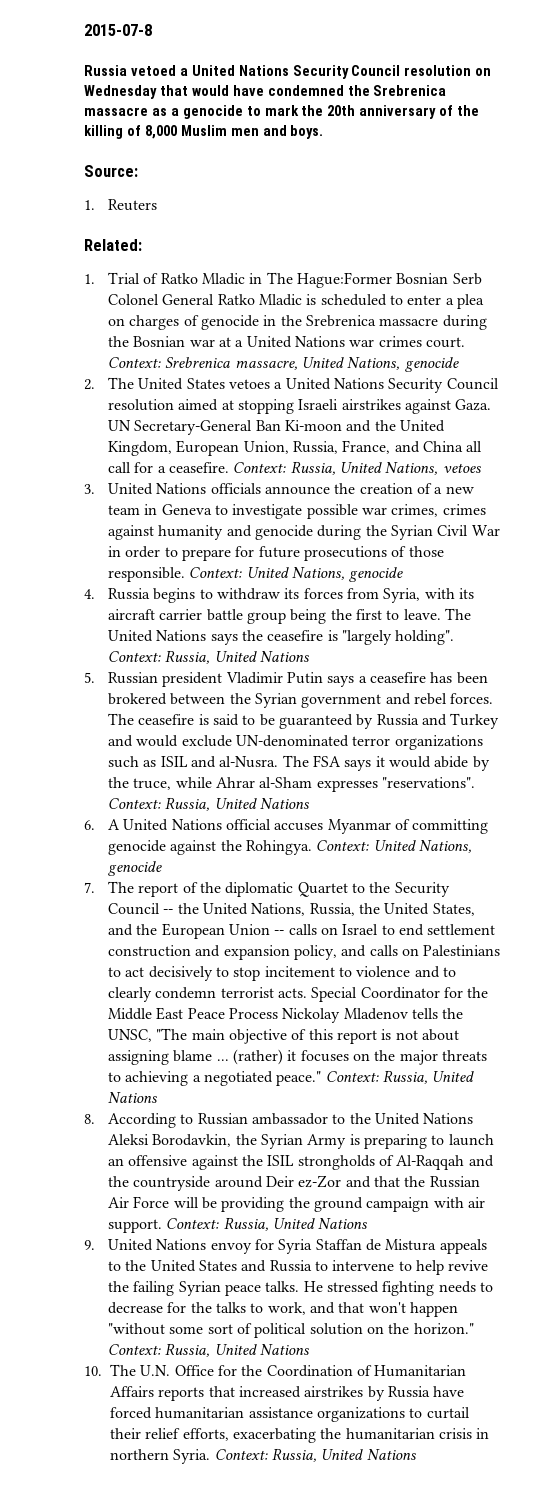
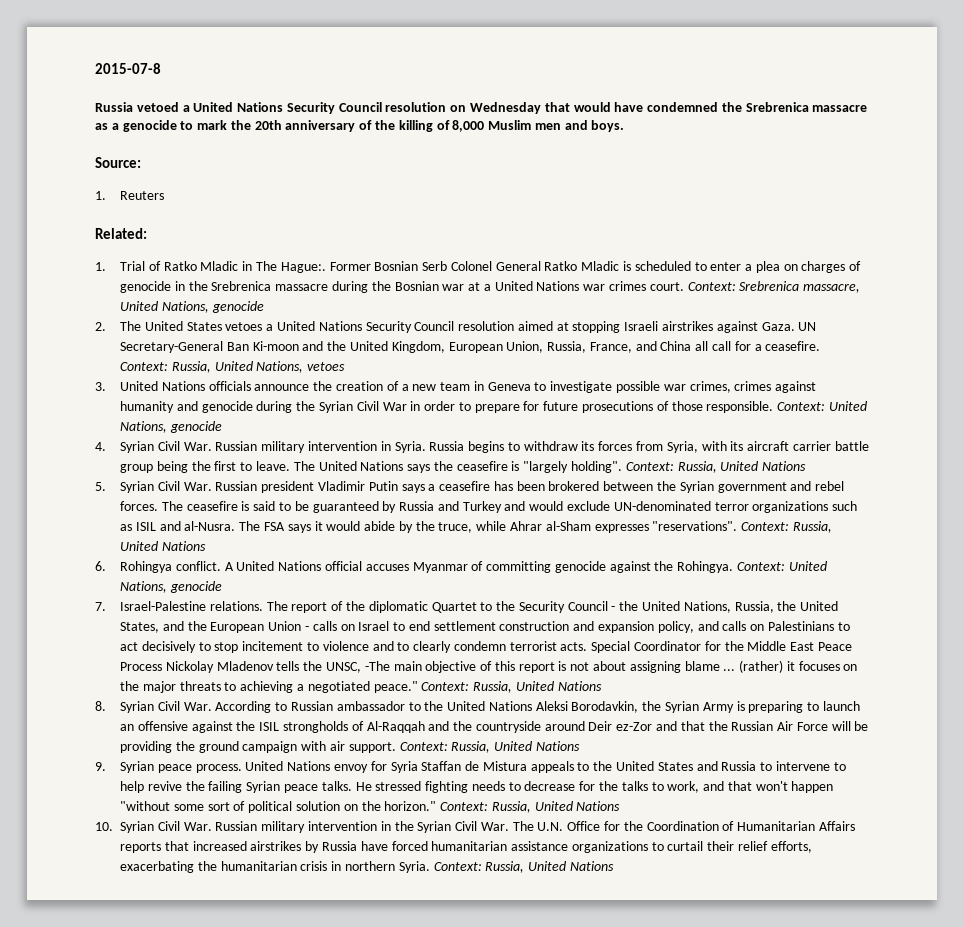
- 1. Trial of Ratko Mladic in The Hague:Former Bosnian Serb Colonel General Ratko Mladic is scheduled to enter a plea on charges of genocide in the Srebrenica massacre during the Bosnian war at a United Nations war crimes court.
+ 1. Trial of Ratko Mladic in The Hague:. Former Bosnian Serb Colonel General Ratko Mladic is scheduled to enter a plea on charges of genocide in the Srebrenica massacre during the Bosnian war at a United Nations war crimes court.
- 4. Russia begins to withdraw its forces from Syria, with its aircraft carrier battle group being the first to leave.
+ 4. Syrian Civil War. Russian military intervention in Syria. Russia begins to withdraw its forces from Syria, with its aircraft carrier battle group being the first to leave.
- 5. Russian president Vladimir Putin says a ceasefire has been brokered between the Syrian government and rebel forces.
+ 5. Syrian Civil War. Russian president Vladimir Putin says a ceasefire has been brokered between the Syrian government and rebel forces.
- 6. A United Nations official accuses Myanmar of committing genocide against the Rohingya.
+ 6. Rohingya conflict. A United Nations official accuses Myanmar of committing genocide against the Rohingya.
- 7. The report of the diplomatic Quartet to the Security Council -- the United Nations, Russia, the United States, and the European Union -- calls on Israel to end settlement construction and expansion policy, and calls on Palestinians to act decisively to stop incitement to violence and to clearly condemn terrorist acts.
+ 7. Israel-Palestine relations. The report of the diplomatic Quartet to the Security Council - the United Nations, Russia, the United States, and the European Union - calls on Israel to end settlement construction and expansion policy, and calls on Palestinians to act decisively to stop incitement to violence and to clearly condemn terrorist acts.
- Special Coordinator for the Middle East Peace Process Nickolay Mladenov tells the UNSC, "The main objective of this report is not about assigning blame ...
+ Special Coordinator for the Middle East Peace Process Nickolay Mladenov tells the UNSC, -The main objective of this report is not about assigning blame ...
- 8. According to Russian ambassador to the United Nations Aleksi Borodavkin, the Syrian Army is preparing to launch an offensive against the ISIL strongholds of Al-Raqqah and the countryside around Deir ez-Zor and that the Russian Air Force will be providing the ground campaign with air support.
+ 8. Syrian Civil War. According to Russian ambassador to the United Nations Aleksi Borodavkin, the Syrian Army is preparing to launch an offensive against the ISIL strongholds of Al-Raqqah and the countryside around Deir ez-Zor and that the Russian Air Force will be providing the ground campaign with air support.
- 9. United Nations envoy for Syria Staffan de Mistura appeals to the United States and Russia to intervene to help revive the failing Syrian peace talks.
+ 9. Syrian peace process. United Nations envoy for Syria Staffan de Mistura appeals to the United States and Russia to intervene to help revive the failing Syrian peace talks.
- 10. The U.N. Office for the Coordination of Humanitarian Affairs reports that increased airstrikes by Russia have forced humanitarian assistance organizations to curtail their relief efforts, exacerbating the humanitarian crisis in northern Syria.
+ 10. Syrian Civil War. Russian military intervention in the Syrian Civil War. The U.N. Office for the Coordination of Humanitarian Affairs reports that increased airstrikes by Russia have forced humanitarian assistance organizations to curtail their relief efforts, exacerbating the humanitarian crisis in northern Syria.

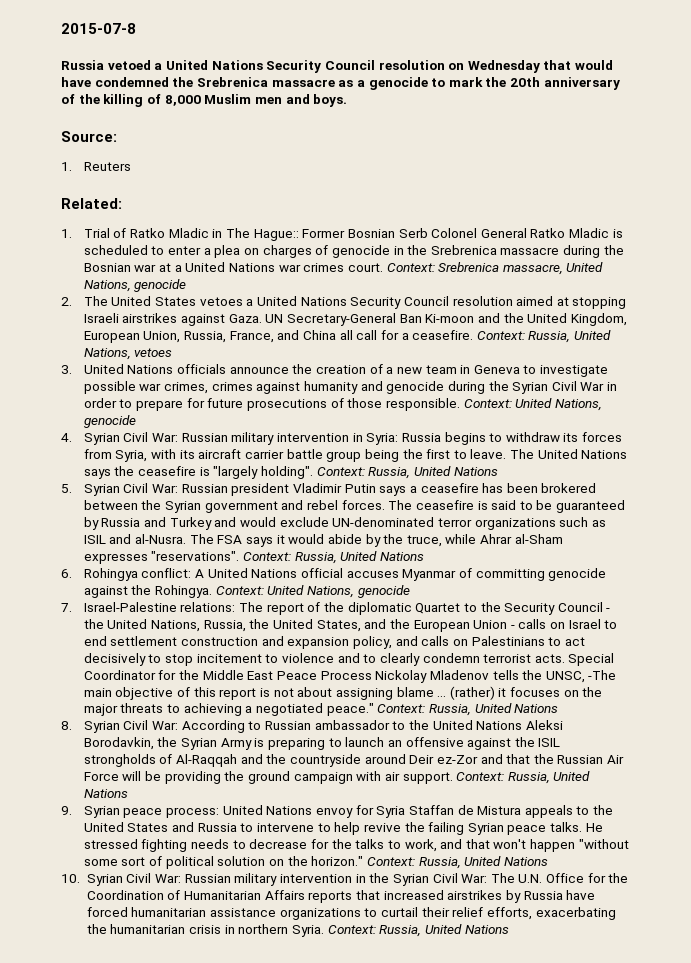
- 1. Trial of Ratko Mladic in The Hague:. Former Bosnian Serb Colonel General Ratko Mladic is scheduled to enter a plea on charges of genocide in the Srebrenica massacre during the Bosnian war at a United Nations war crimes court.
+ 1. Trial of Ratko Mladic in The Hague:: Former Bosnian Serb Colonel General Ratko Mladic is scheduled to enter a plea on charges of genocide in the Srebrenica massacre during the Bosnian war at a United Nations war crimes court.
- 4. Syrian Civil War. Russian military intervention in Syria. Russia begins to withdraw its forces from Syria, with its aircraft carrier battle group being the first to leave.
+ 4. Syrian Civil War: Russian military intervention in Syria: Russia begins to withdraw its forces from Syria, with its aircraft carrier battle group being the first to leave.
- 5. Syrian Civil War. Russian president Vladimir Putin says a ceasefire has been brokered between the Syrian government and rebel forces.
+ 5. Syrian Civil War: Russian president Vladimir Putin says a ceasefire has been brokered between the Syrian government and rebel forces.
- 6. Rohingya conflict. A United Nations official accuses Myanmar of committing genocide against the Rohingya.
+ 6. Rohingya conflict: A United Nations official accuses Myanmar of committing genocide against the Rohingya.
- 7. Israel-Palestine relations. The report of the diplomatic Quartet to the Security Council - the United Nations, Russia, the United States, and the European Union - calls on Israel to end settlement construction and expansion policy, and calls on Palestinians to act decisively to stop incitement to violence and to clearly condemn terrorist acts.
+ 7. Israel-Palestine relations: The report of the diplomatic Quartet to the Security Council - the United Nations, Russia, the United States, and the European Union - calls on Israel to end settlement construction and expansion policy, and calls on Palestinians to act decisively to stop incitement to violence and to clearly condemn terrorist acts.
- 8. Syrian Civil War. According to Russian ambassador to the United Nations Aleksi Borodavkin, the Syrian Army is preparing to launch an offensive against the ISIL strongholds of Al-Raqqah and the countryside around Deir ez-Zor and that the Russian Air Force will be providing the ground campaign with air support.
+ 8. Syrian Civil War: According to Russian ambassador to the United Nations Aleksi Borodavkin, the Syrian Army is preparing to launch an offensive against the ISIL strongholds of Al-Raqqah and the countryside around Deir ez-Zor and that the Russian Air Force will be providing the ground campaign with air support.
- 9. Syrian peace process. United Nations envoy for Syria Staffan de Mistura appeals to the United States and Russia to intervene to help revive the failing Syrian peace talks.
+ 9. Syrian peace process: United Nations envoy for Syria Staffan de Mistura appeals to the United States and Russia to intervene to help revive the failing Syrian peace talks.
- 10. Syrian Civil War. Russian military intervention in the Syrian Civil War. The U.N. Office for the Coordination of Humanitarian Affairs reports that increased airstrikes by Russia have forced humanitarian assistance organizations to curtail their relief efforts, exacerbating the humanitarian crisis in northern Syria.
+ 10. Syrian Civil War: Russian military intervention in the Syrian Civil War: The U.N. Office for the Coordination of Humanitarian Affairs reports that increased airstrikes by Russia have forced humanitarian assistance organizations to curtail their relief efforts, exacerbating the humanitarian crisis in northern Syria.

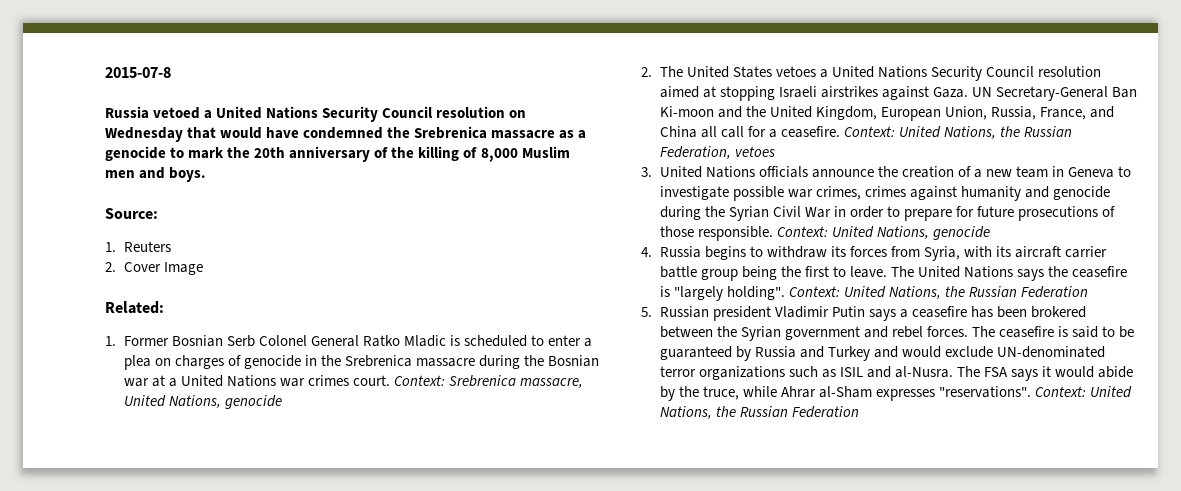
+ 2. Cover Image
- 1. Trial of Ratko Mladic in The Hague:: Former Bosnian Serb Colonel General Ratko Mladic is scheduled to enter a plea on charges of genocide in the Srebrenica massacre during the Bosnian war at a United Nations war crimes court.
+ 1. Former Bosnian Serb Colonel General Ratko Mladic is scheduled to enter a plea on charges of genocide in the Srebrenica massacre during the Bosnian war at a United Nations war crimes court.
- Context: Russia, United Nations, vetoes
+ Context: United Nations, the Russian Federation, vetoes
- 4. Syrian Civil War: Russian military intervention in Syria: Russia begins to withdraw its forces from Syria, with its aircraft carrier battle group being the first to leave.
+ 4. Russia begins to withdraw its forces from Syria, with its aircraft carrier battle group being the first to leave.
- The United Nations says the ceasefire is "largely holding". Context: Russia, United Nations
- 5. Syrian Civil War: Russian president Vladimir Putin says a ceasefire has been brokered between the Syrian government and rebel forces.
+ The United Nations says the ceasefire is "largely holding". Context: United Nations, the Russian Federation
+ 5. Russian president Vladimir Putin says a ceasefire has been brokered between the Syrian government and rebel forces.
- The FSA says it would abide by the truce, while Ahrar al-Sham expresses "reservations". Context: Russia, United Nations
- 6. Rohingya conflict: A United Nations official accuses Myanmar of committing genocide against the Rohingya. Context: United Nations, genocide
- 7. Israel-Palestine relations: The report of the diplomatic Quartet to the Security Council - the United Nations, Russia, the United States, and the European Union - calls on Israel to end settlement construction and expansion policy, and calls on Palestinians to act decisively to stop incitement to violence and to clearly condemn terrorist acts. Special Coordinator for the Middle East Peace Process Nickolay Mladenov tells the UNSC, -The main objective of this report is not about assigning blame ... (rather) it focuses on the major threats to achieving a negotiated peace." Context: Russia, United Nations
- 8. Syrian Civil War: According to Russian ambassador to the United Nations Aleksi Borodavkin, the Syrian Army is preparing to launch an offensive against the ISIL strongholds of Al-Raqqah and the countryside around Deir ez-Zor and that the Russian Air Force will be providing the ground campaign with air support. Context: Russia, United Nations
- 9. Syrian peace process: United Nations envoy for Syria Staffan de Mistura appeals to the United States and Russia to intervene to help revive the failing Syrian peace talks. He stressed fighting needs to decrease for the talks to work, and that won't happen "without some sort of political solution on the horizon." Context: Russia, United Nations
- 10. Syrian Civil War: Russian military intervention in the Syrian Civil War: The U.N. Office for the Coordination of Humanitarian Affairs reports that increased airstrikes by Russia have forced humanitarian assistance organizations to curtail their relief efforts, exacerbating the humanitarian crisis in northern Syria. Context: Russia, United Nations
+ The FSA says it would abide by the truce, while Ahrar al-Sham expresses "reservations". Context: United Nations, the Russian Federation

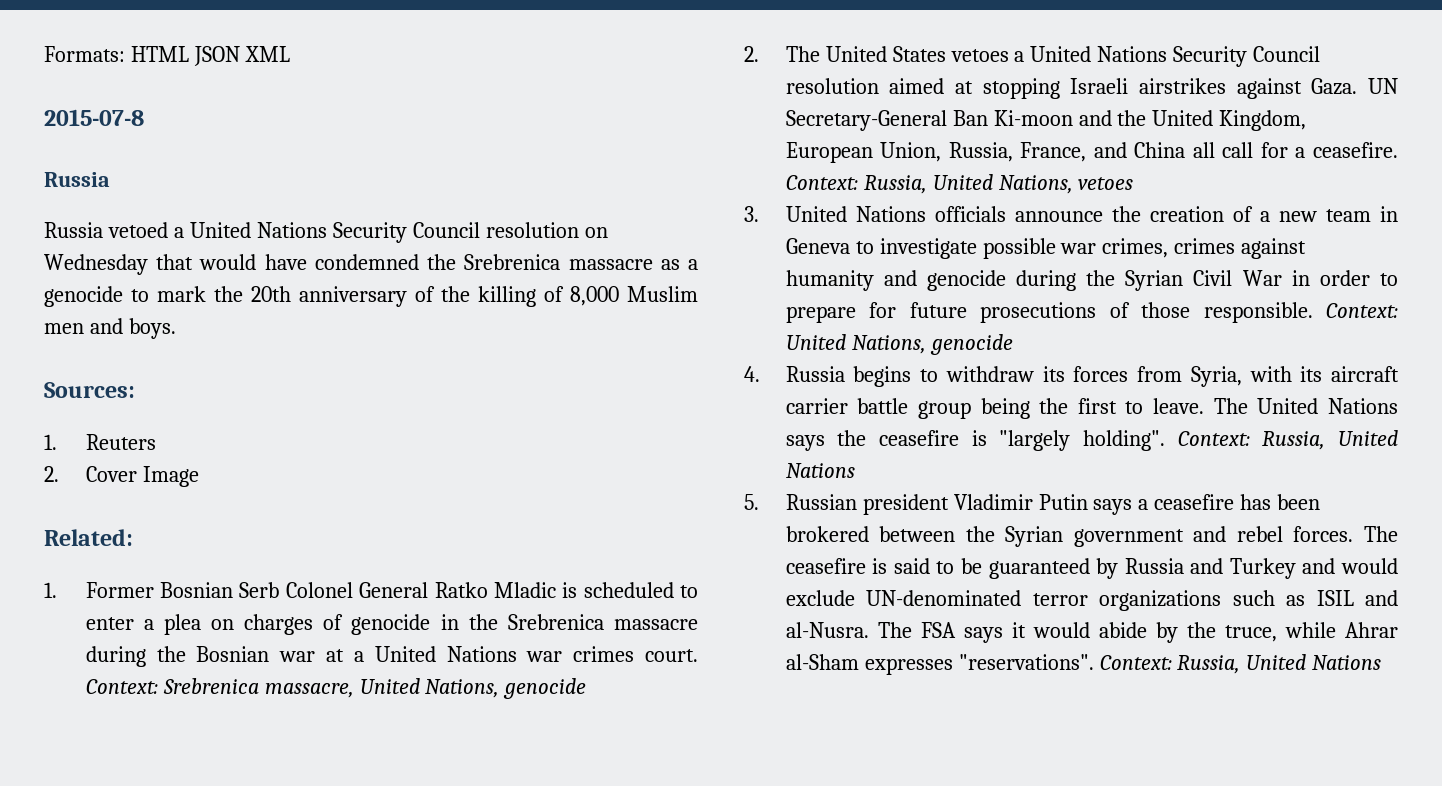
+ Formats: HTML JSON XML
  2015-07-8
+ Russia
- Source:
+ Sources:
- Context: United Nations, the Russian Federation, vetoes
+ Context: Russia, United Nations, vetoes
- The United Nations says the ceasefire is "largely holding". Context: United Nations, the Russian Federation
+ The United Nations says the ceasefire is "largely holding". Context: Russia, United Nations
- The FSA says it would abide by the truce, while Ahrar al-Sham expresses "reservations". Context: United Nations, the Russian Federation
+ The FSA says it would abide by the truce, while Ahrar al-Sham expresses "reservations". Context: Russia, United Nations

